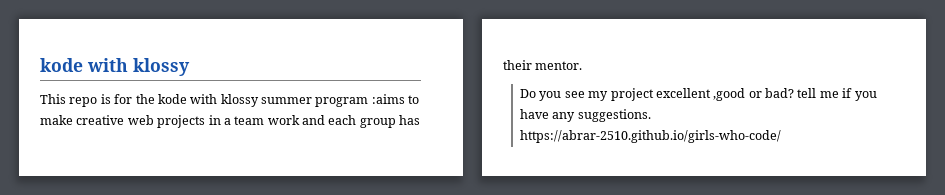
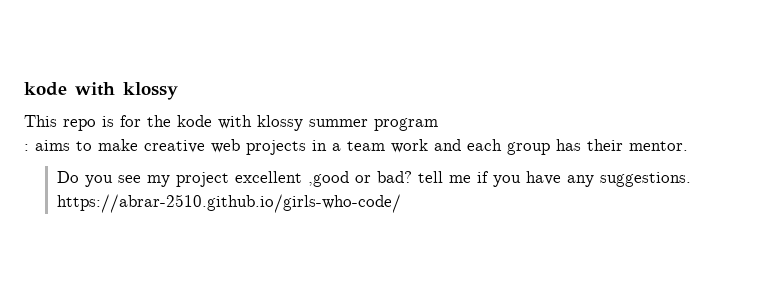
- This repo is for the kode with klossy summer program :aims to make creative web projects in a team work and each group has their mentor.
+ This repo is for the kode with klossy summer program
+ : aims to make creative web projects in a team work and each group has their mentor.

